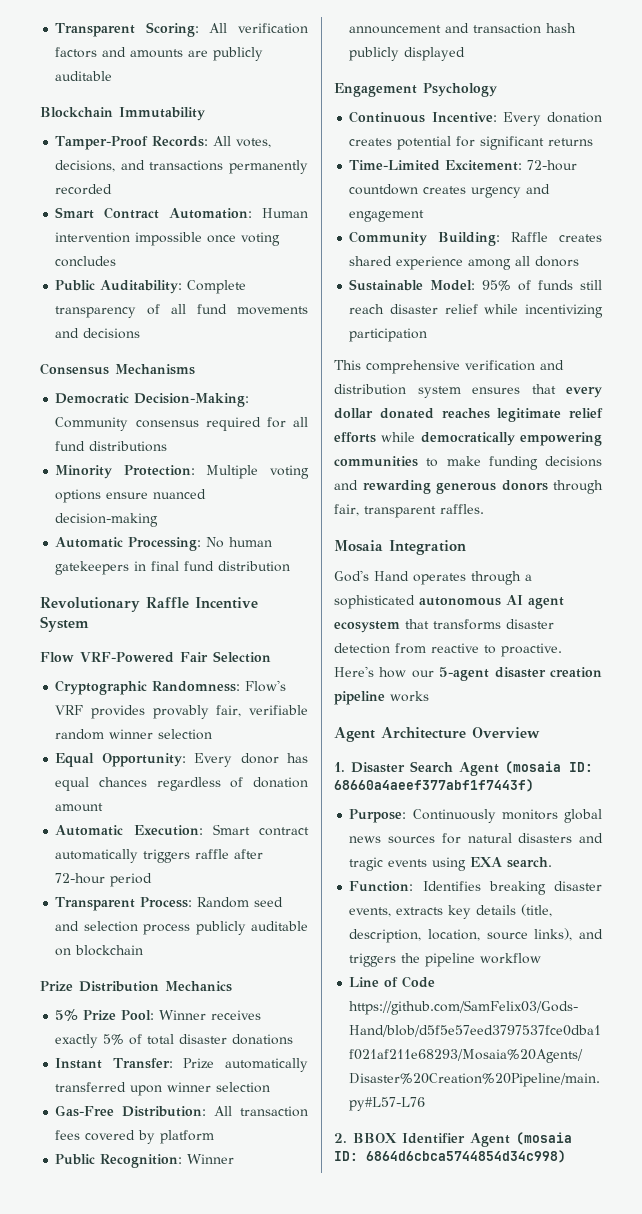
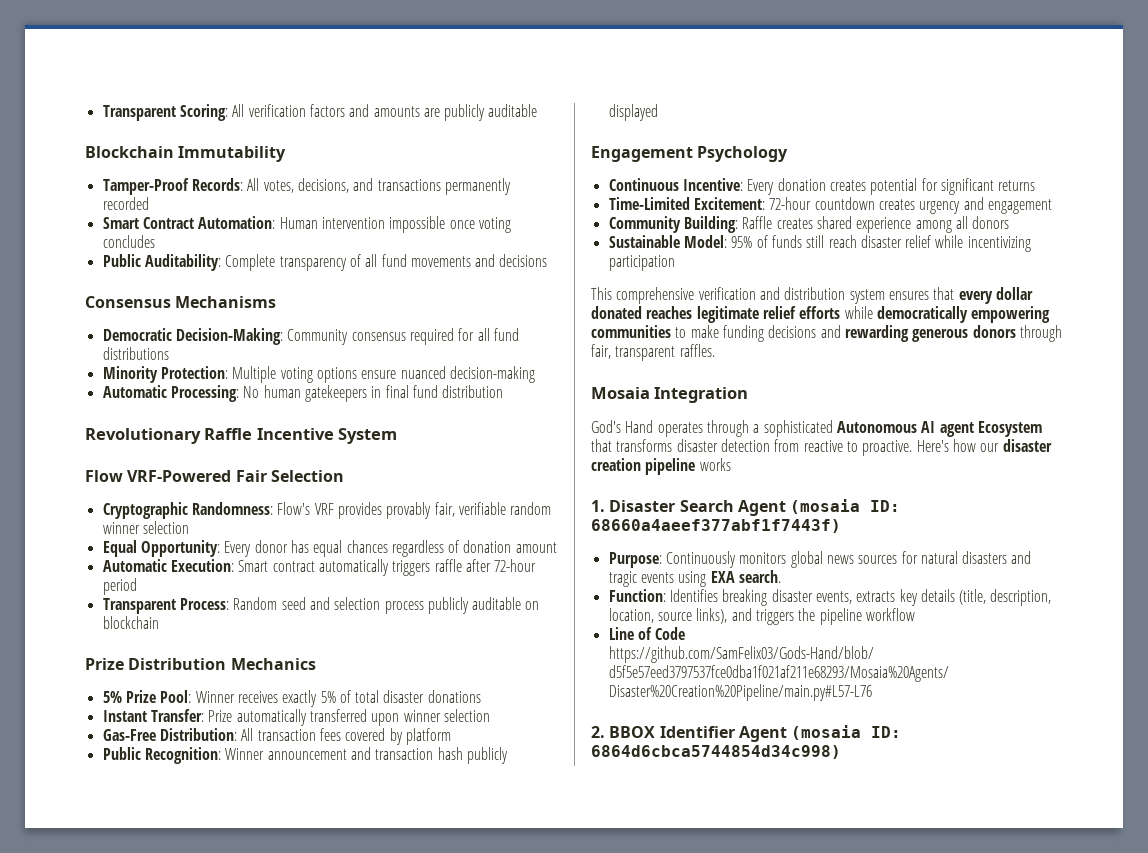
- God's Hand operates through a sophisticated autonomous AI agent ecosystem that transforms disaster detection from reactive to proactive.
+ God's Hand operates through a sophisticated Autonomous AI agent Ecosystem that transforms disaster detection from reactive to proactive.
- Here's how our 5-agent disaster creation pipeline works
+ Here's how our disaster creation pipeline works
- Agent Architecture Overview

